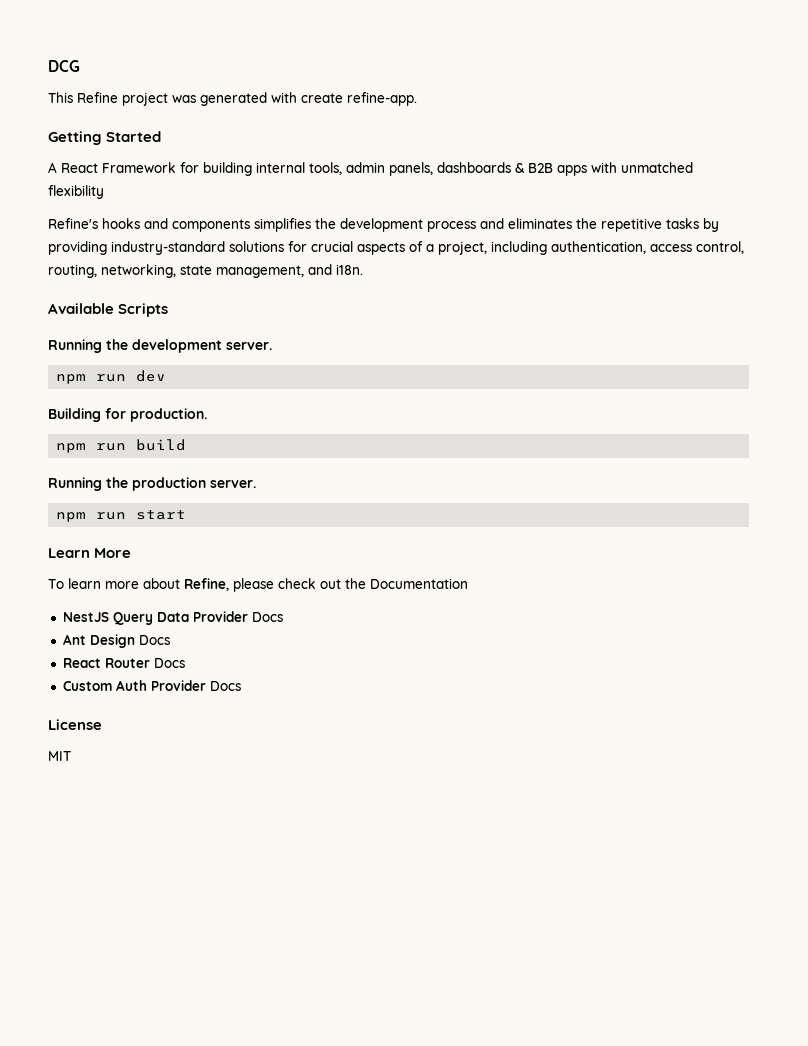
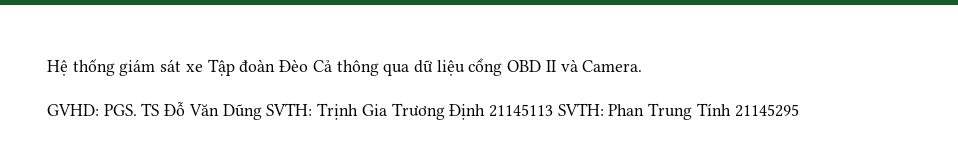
- DCG
- This Refine project was generated with create refine-app.
- Getting Started
- A React Framework for building internal tools, admin panels, dashboards & B2B apps with unmatched flexibility
- Refine's hooks and components simplifies the development process and eliminates the repetitive tasks by providing industry-standard solutions for crucial aspects of a project, including authentication, access control, routing, networking, state management, and i18n.
- Available Scripts
- Running the development server.
- npm run dev
- Building for production.
- npm run build
- Running the production server.
- npm run start
- Learn More
- To learn more about Refine, please check out the Documentation
- NestJS Query Data Provider Docs
- Ant Design Docs
- React Router Docs
- Custom Auth Provider Docs
- License
- MIT
+ Hệ thống giám sát xe Tập đoàn Đèo Cả thông qua dữ liệu cổng OBD II và Camera.
+ GVHD: PGS. TS Đỗ Văn Dũng SVTH: Trịnh Gia Trương Định 21145113 SVTH: Phan Trung Tính 21145295

